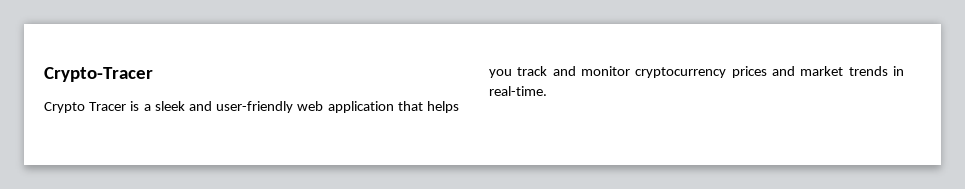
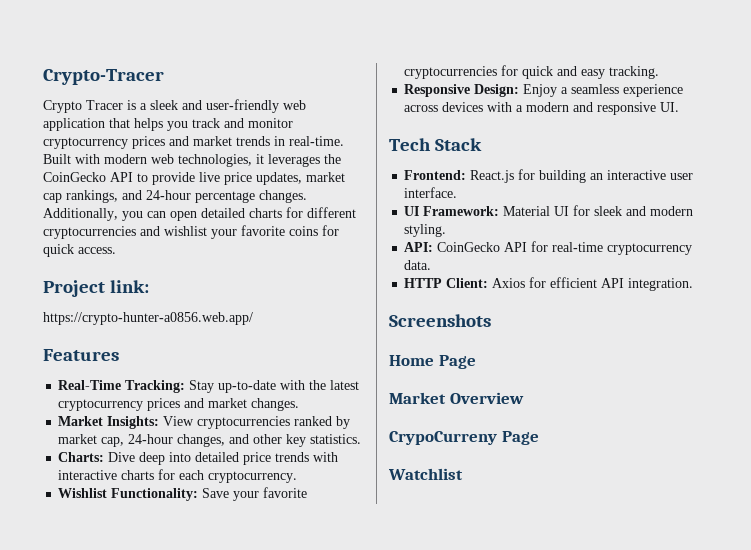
+ Built with modern web technologies, it leverages the CoinGecko API to provide live price updates, market cap rankings, and 24-hour percentage changes. Additionally, you can open detailed charts for different cryptocurrencies and wishlist your favorite coins for quick access.
+ Project link:
+ https://crypto-hunter-a0856.web.app/
+ Features
+ Real-Time Tracking: Stay up-to-date with the latest cryptocurrency prices and market changes.
+ Market Insights: View cryptocurrencies ranked by market cap, 24-hour changes, and other key statistics.
+ Charts: Dive deep into detailed price trends with interactive charts for each cryptocurrency.
+ Wishlist Functionality: Save your favorite cryptocurrencies for quick and easy tracking.
+ Responsive Design: Enjoy a seamless experience across devices with a modern and responsive UI.
+ Tech Stack
+ Frontend: React.js for building an interactive user interface.
+ UI Framework: Material UI for sleek and modern styling.
+ API: CoinGecko API for real-time cryptocurrency data.
+ HTTP Client: Axios for efficient API integration.
+ Screenshots
+ Home Page
+ Market Overview
+ CrypoCurreny Page
+ Watchlist

